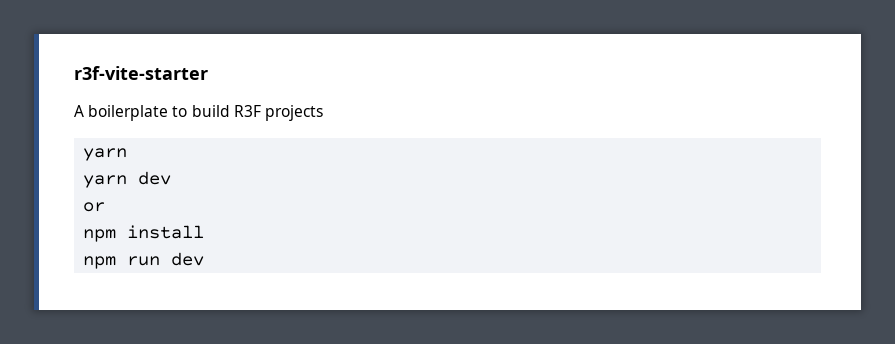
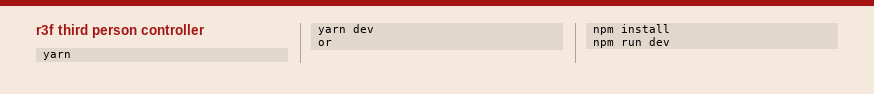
- r3f-vite-starter
- A boilerplate to build R3F projects
+ r3f third person controller

